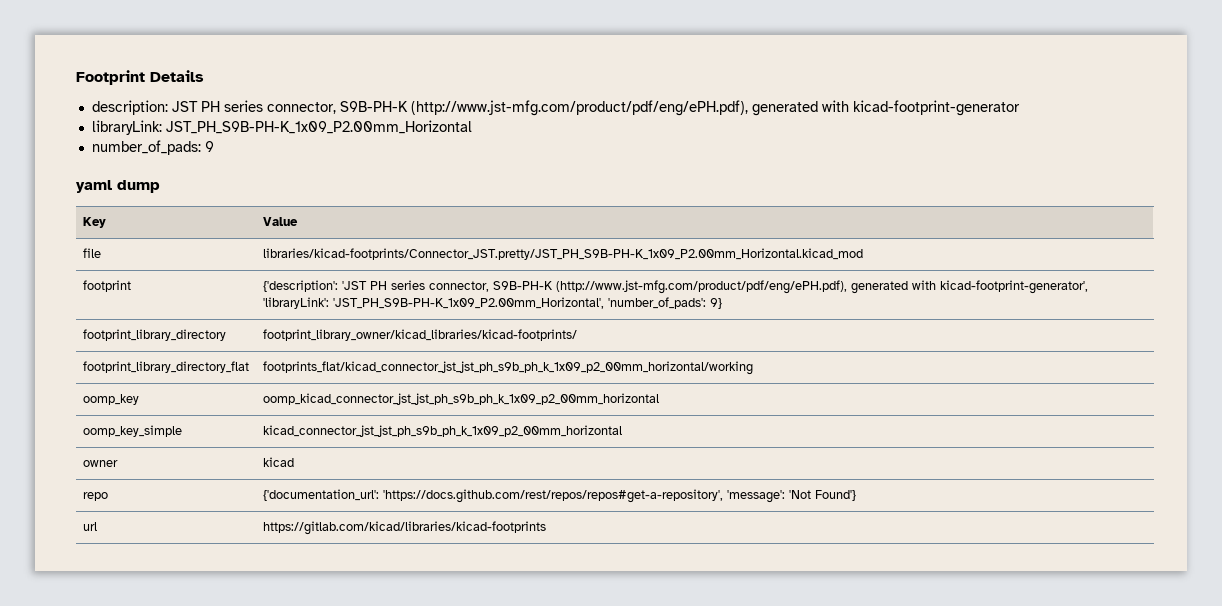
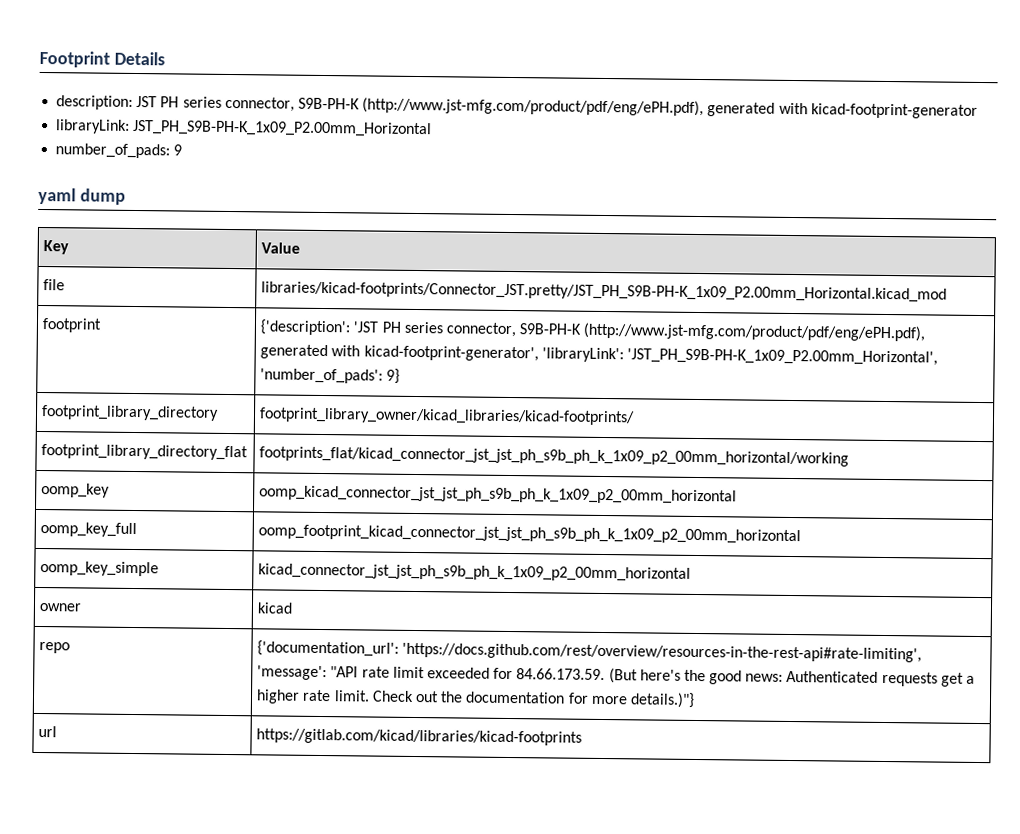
+ oomp_key_full | oomp_footprint_kicad_connector_jst_jst_ph_s9b_ph_k_1x09_p2_00mm_horizontal
- repo | {'documentation_url': 'https://docs.github.com/rest/repos/repos#get-a-repository', 'message': 'Not Found'}
+ repo | {'documentation_url': 'https://docs.github.com/rest/overview/resources-in-the-rest-api#rate-limiting', 'message': "API rate limit exceeded for 84.66.173.59. (But here's the good news: Authenticated requests get a higher rate limit. Check out the documentation for more details.)"}

